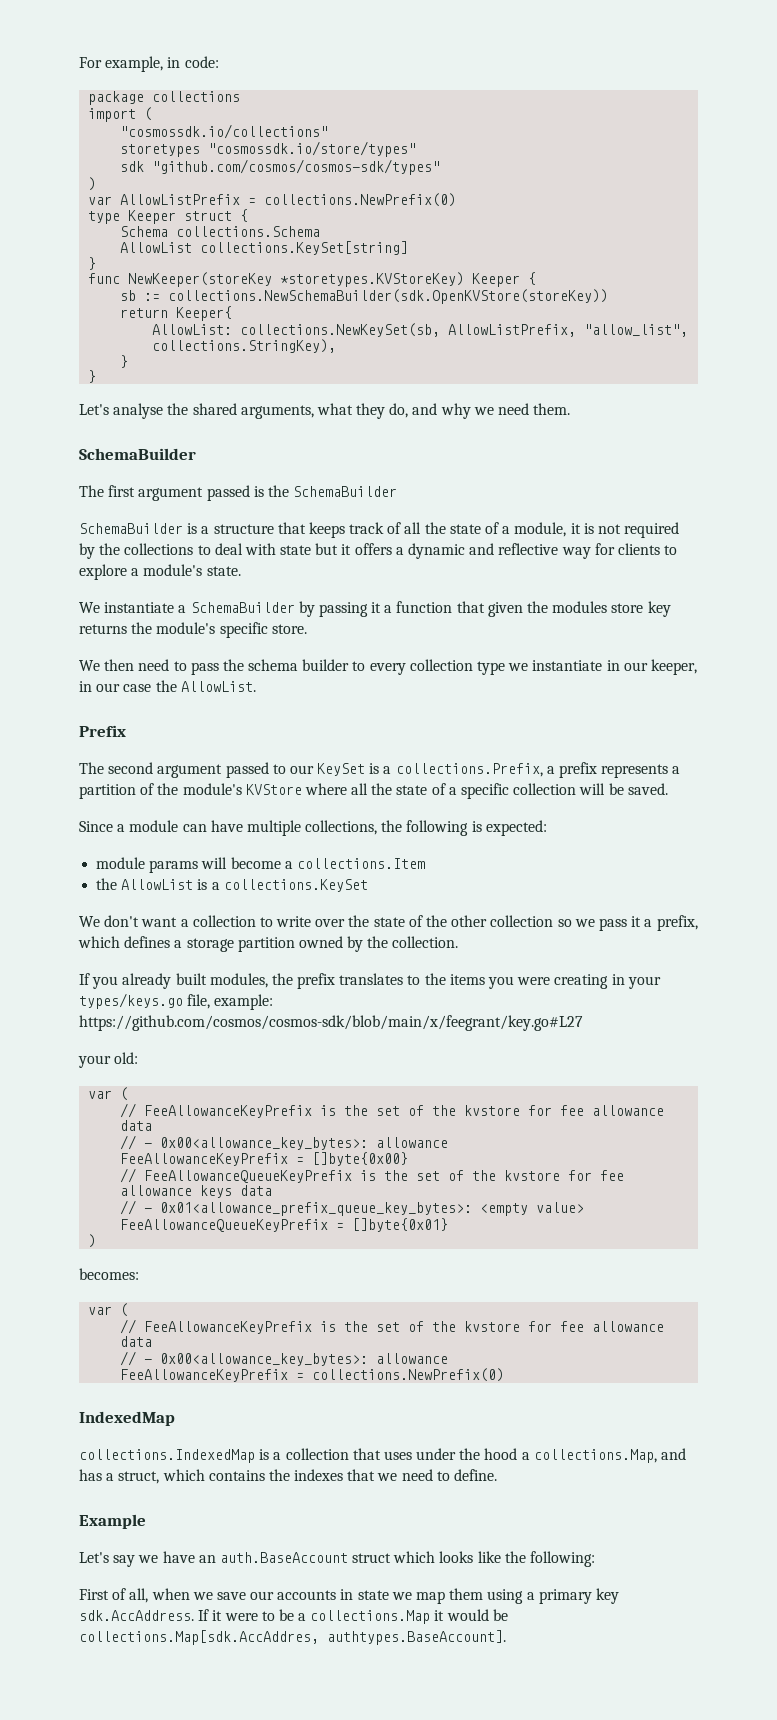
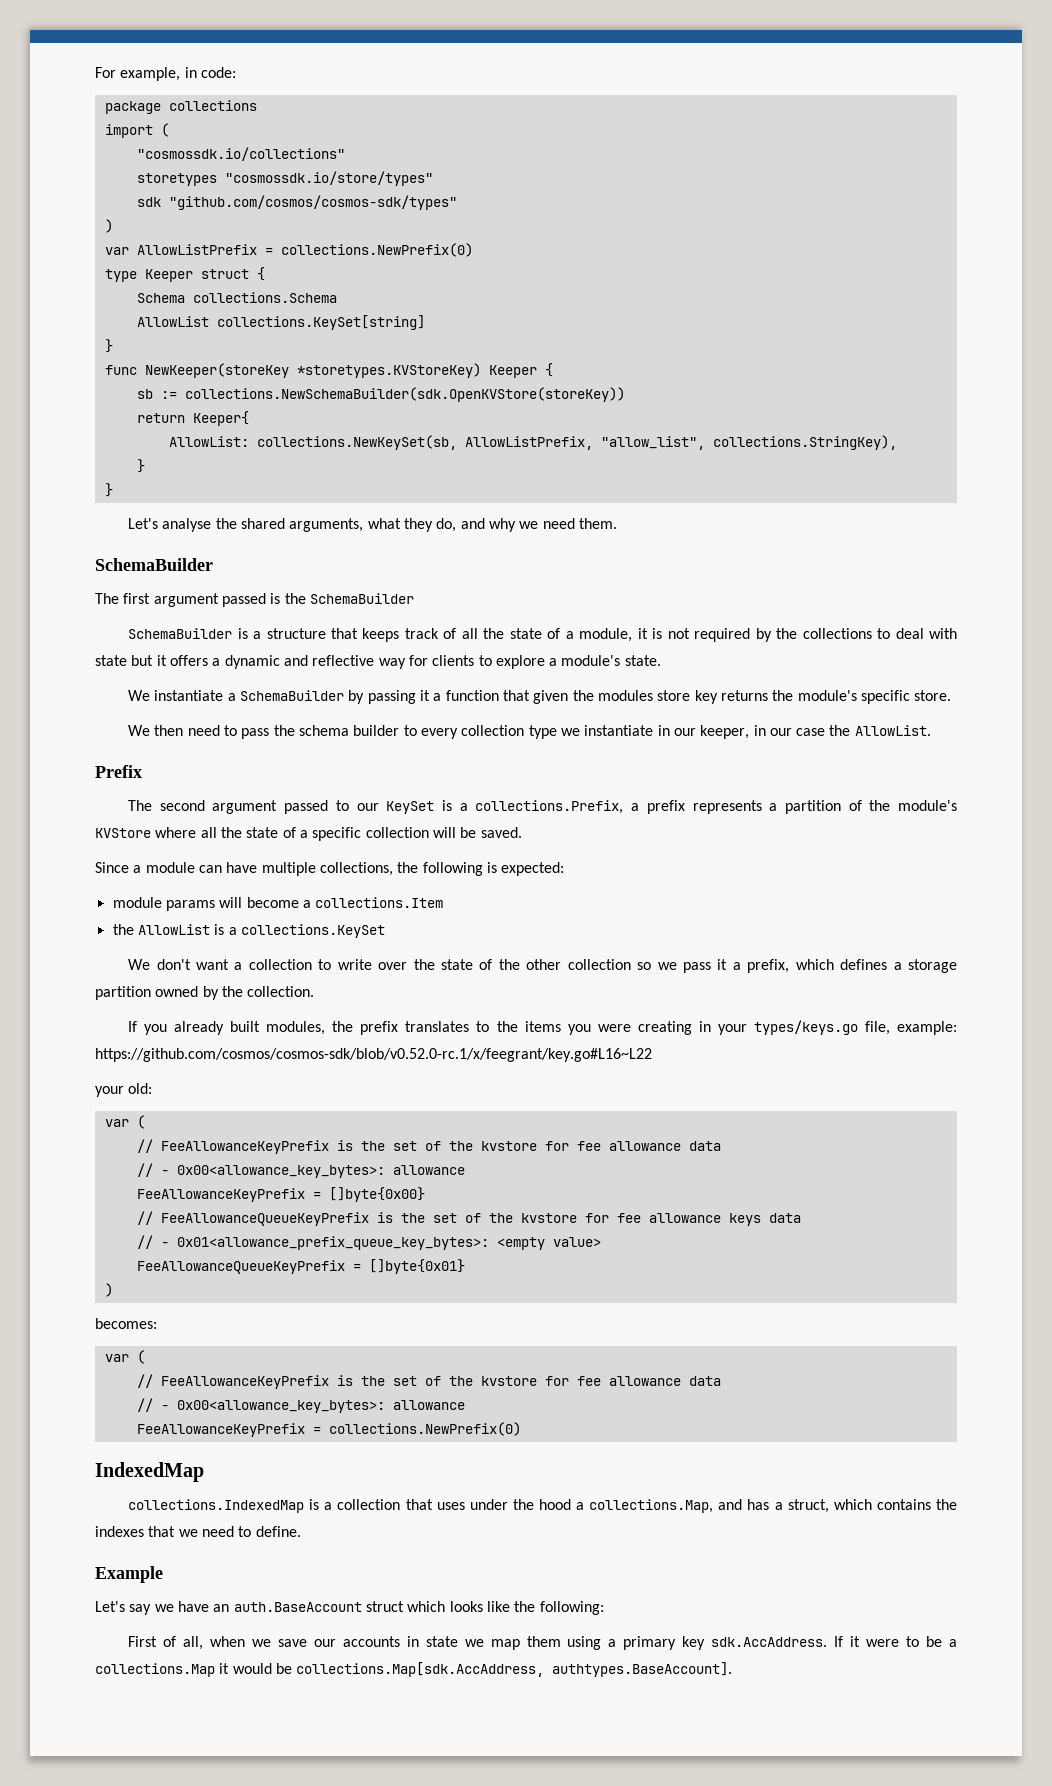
- If you already built modules, the prefix translates to the items you were creating in your types/keys.go file, example: https://github.com/cosmos/cosmos-sdk/blob/main/x/feegrant/key.go#L27
+ If you already built modules, the prefix translates to the items you were creating in your types/keys.go file, example: https://github.com/cosmos/cosmos-sdk/blob/v0.52.0-rc.1/x/feegrant/key.go#L16~L22
- First of all, when we save our accounts in state we map them using a primary key sdk.AccAddress. If it were to be a collections.Map it would be collections.Map[sdk.AccAddres, authtypes.BaseAccount].
+ First of all, when we save our accounts in state we map them using a primary key sdk.AccAddress. If it were to be a collections.Map it would be collections.Map[sdk.AccAddress, authtypes.BaseAccount].

